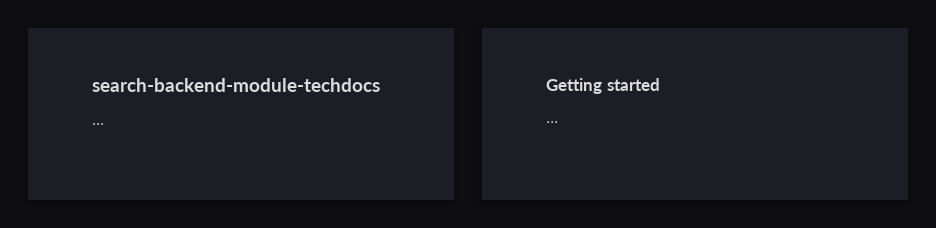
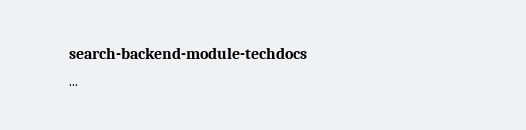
- Getting started
- ...

